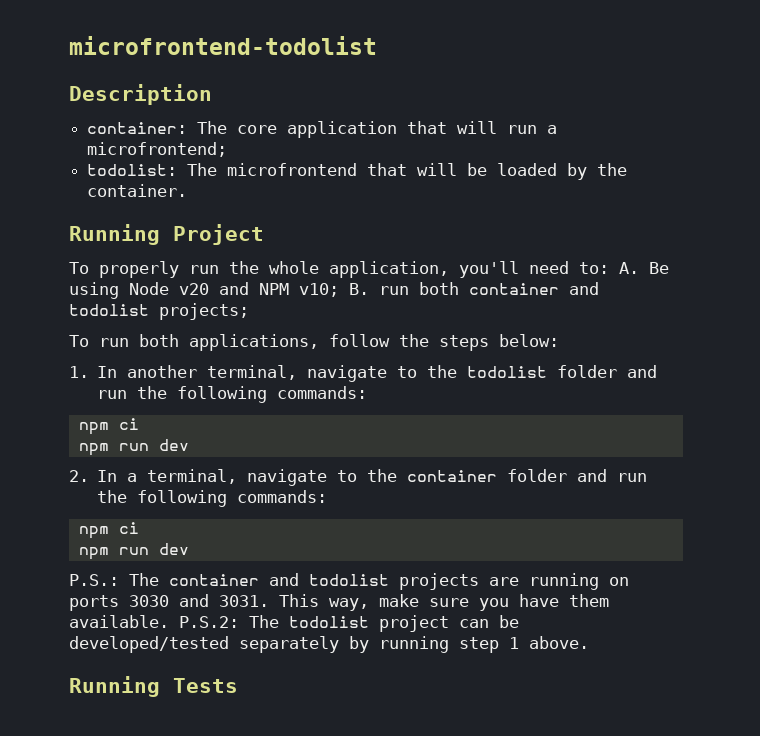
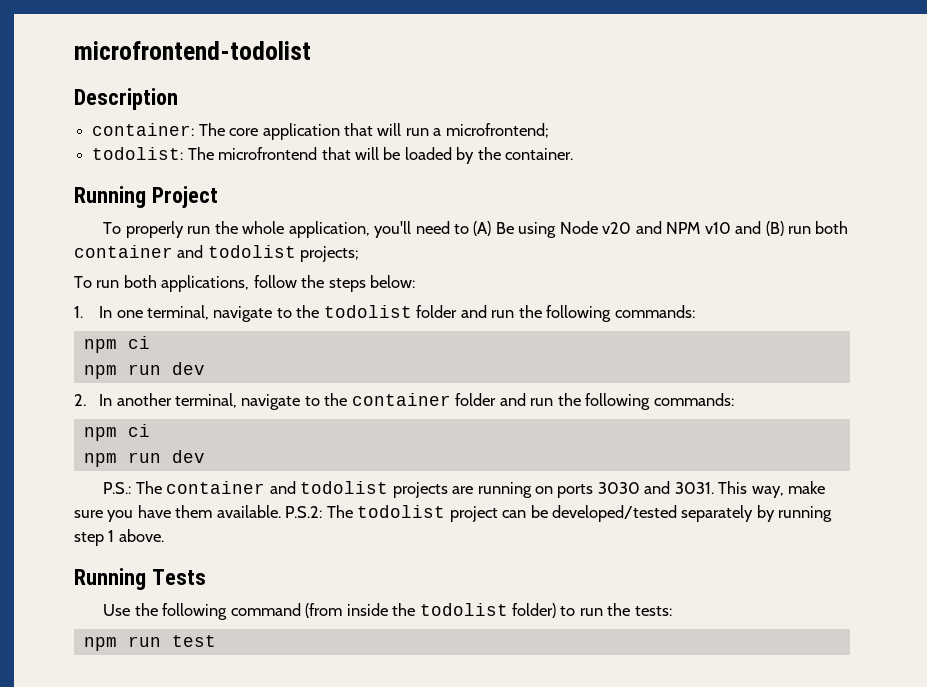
- To properly run the whole application, you'll need to: A. Be using Node v20 and NPM v10; B. run both container and todolist projects;
+ To properly run the whole application, you'll need to (A) Be using Node v20 and NPM v10 and (B) run both container and todolist projects;
- 1. In another terminal, navigate to the todolist folder and run the following commands:
+ 1. In one terminal, navigate to the todolist folder and run the following commands:
- 2. In a terminal, navigate to the container folder and run the following commands:
+ 2. In another terminal, navigate to the container folder and run the following commands:
+ Use the following command (from inside the todolist folder) to run the tests:
+ npm run test

